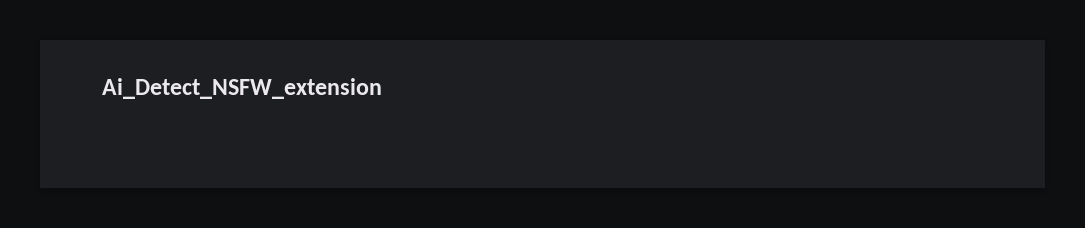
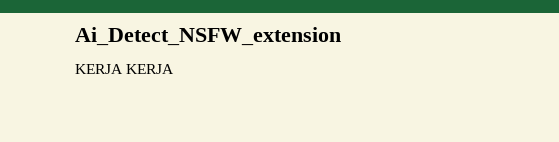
+ KERJA KERJA

